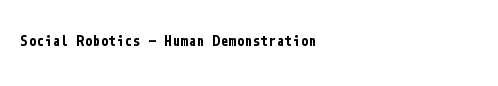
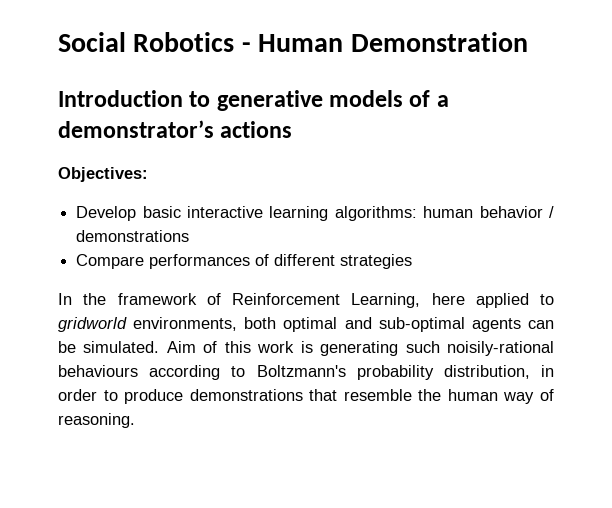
+ Introduction to generative models of a demonstrator’s actions
+ Objectives:
+ Develop basic interactive learning algorithms: human behavior / demonstrations
+ Compare performances of different strategies
+ In the framework of Reinforcement Learning, here applied to gridworld environments, both optimal and sub-optimal agents can be simulated. Aim of this work is generating such noisily-rational behaviours according to Boltzmann's probability distribution, in order to produce demonstrations that resemble the human way of reasoning.

